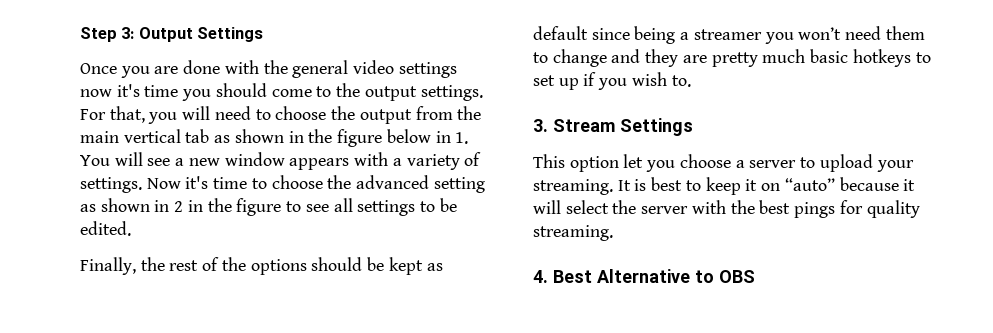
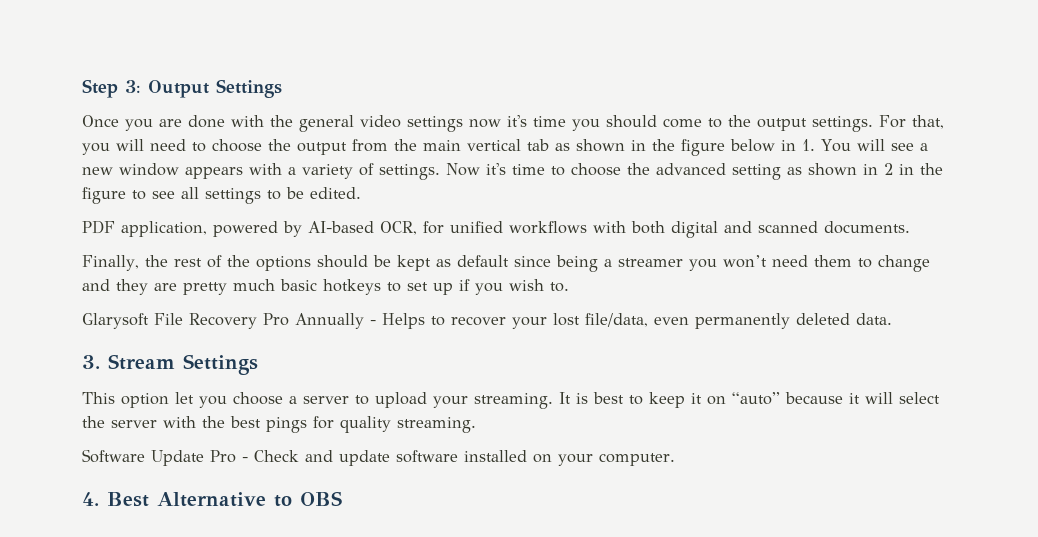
+ PDF application, powered by AI-based OCR, for unified workflows with both digital and scanned documents.
+ Glarysoft File Recovery Pro Annually - Helps to recover your lost file/data, even permanently deleted data.
+ Software Update Pro - Check and update software installed on your computer.

